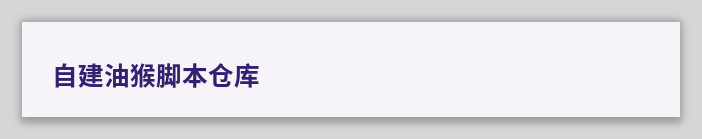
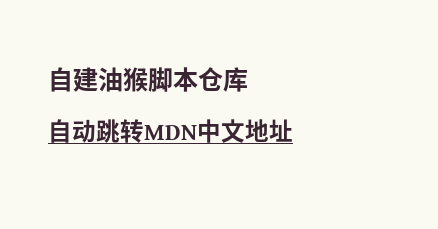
+ 自动跳转MDN中文地址

